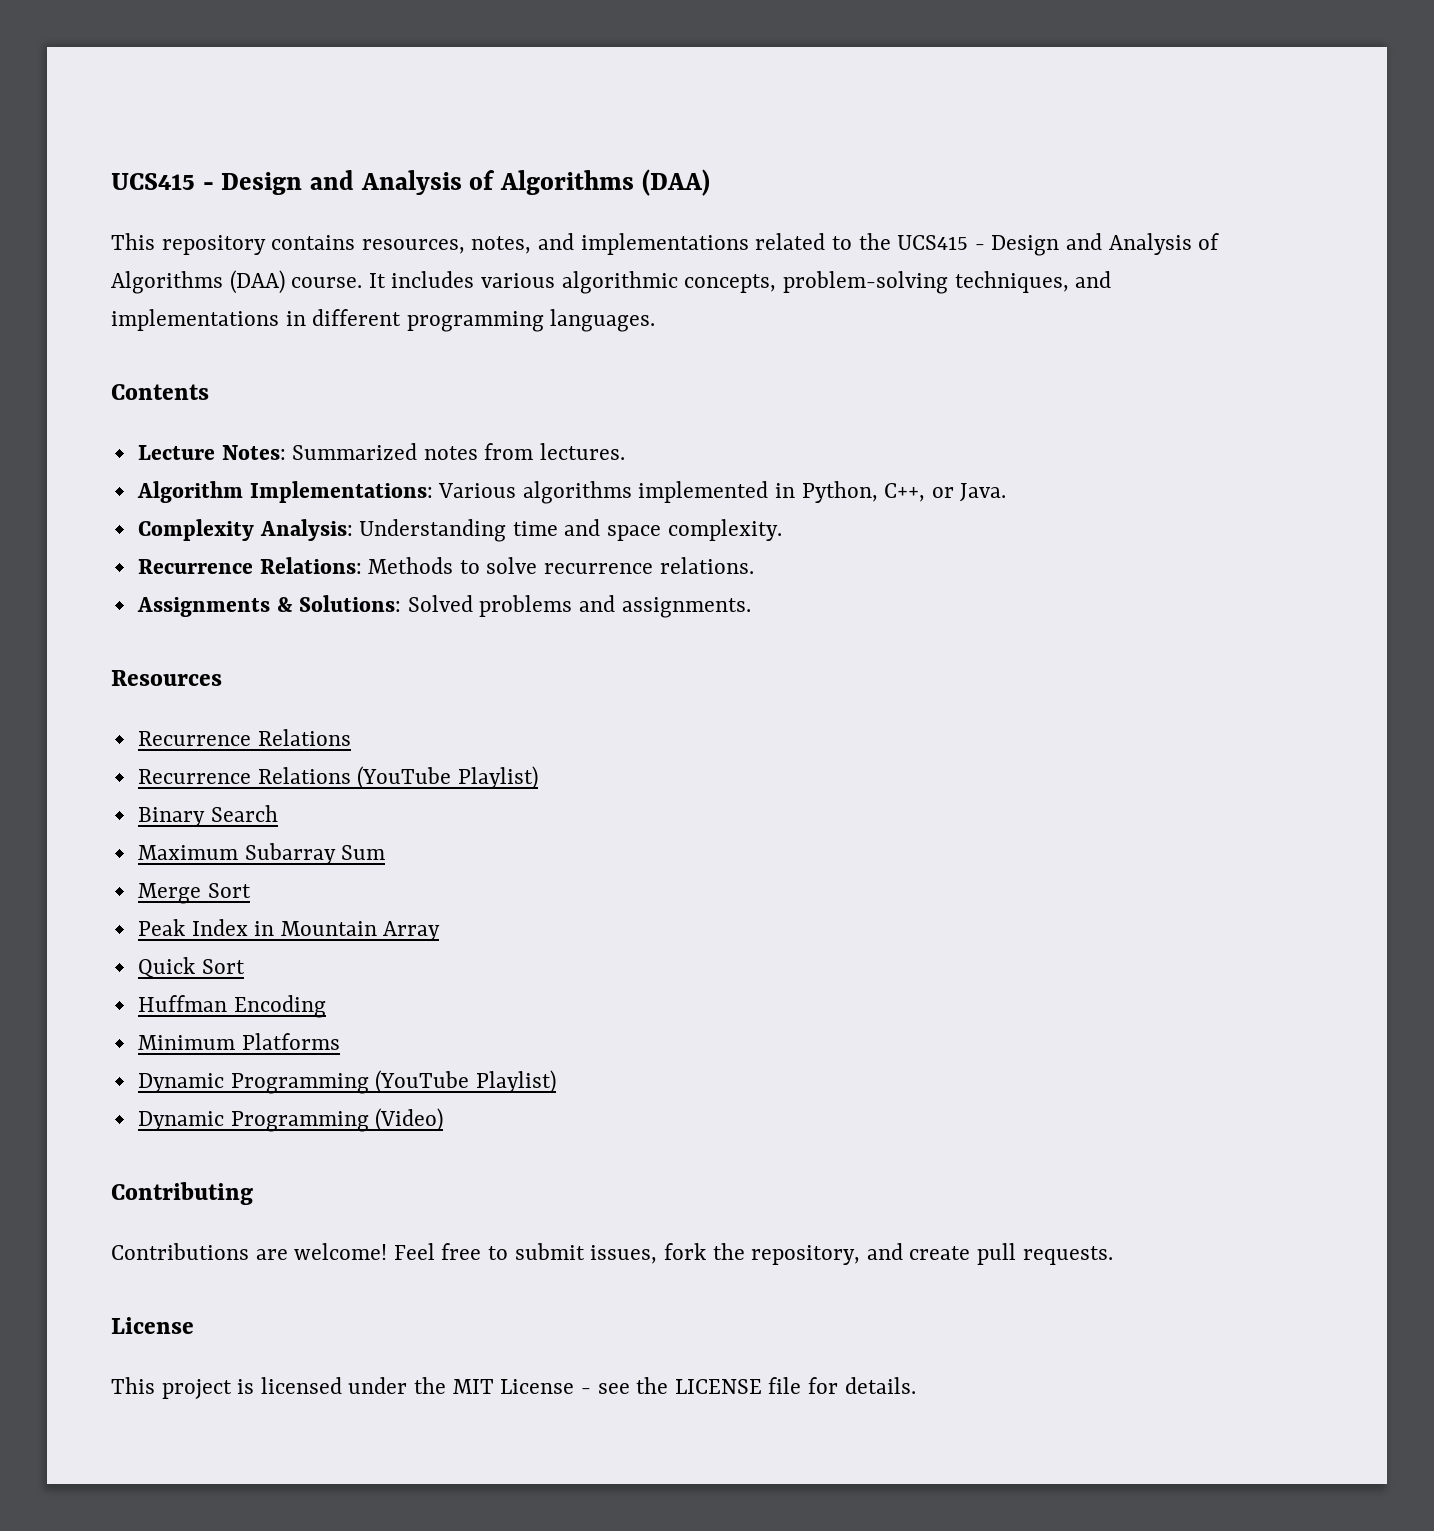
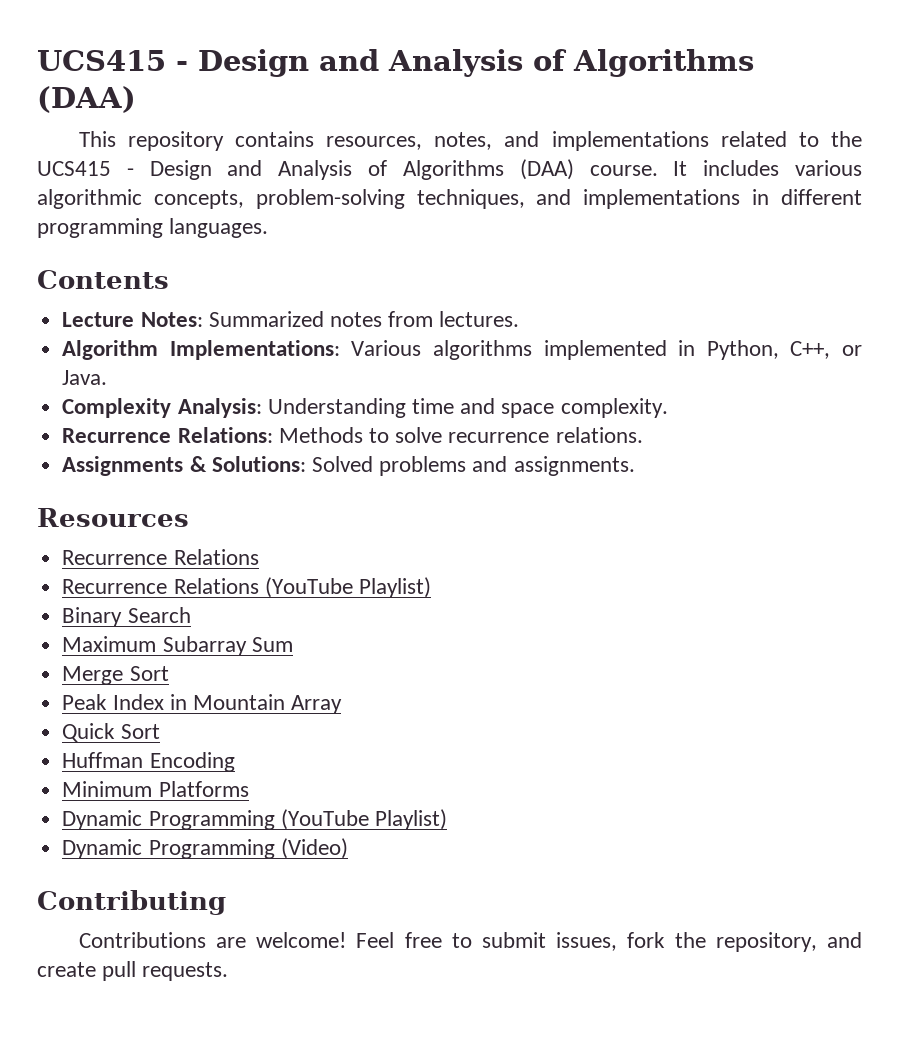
  Feel free to submit issues, fork the repository, and create pull requests.
- License
- This project is licensed under the MIT License - see the LICENSE file for details.

